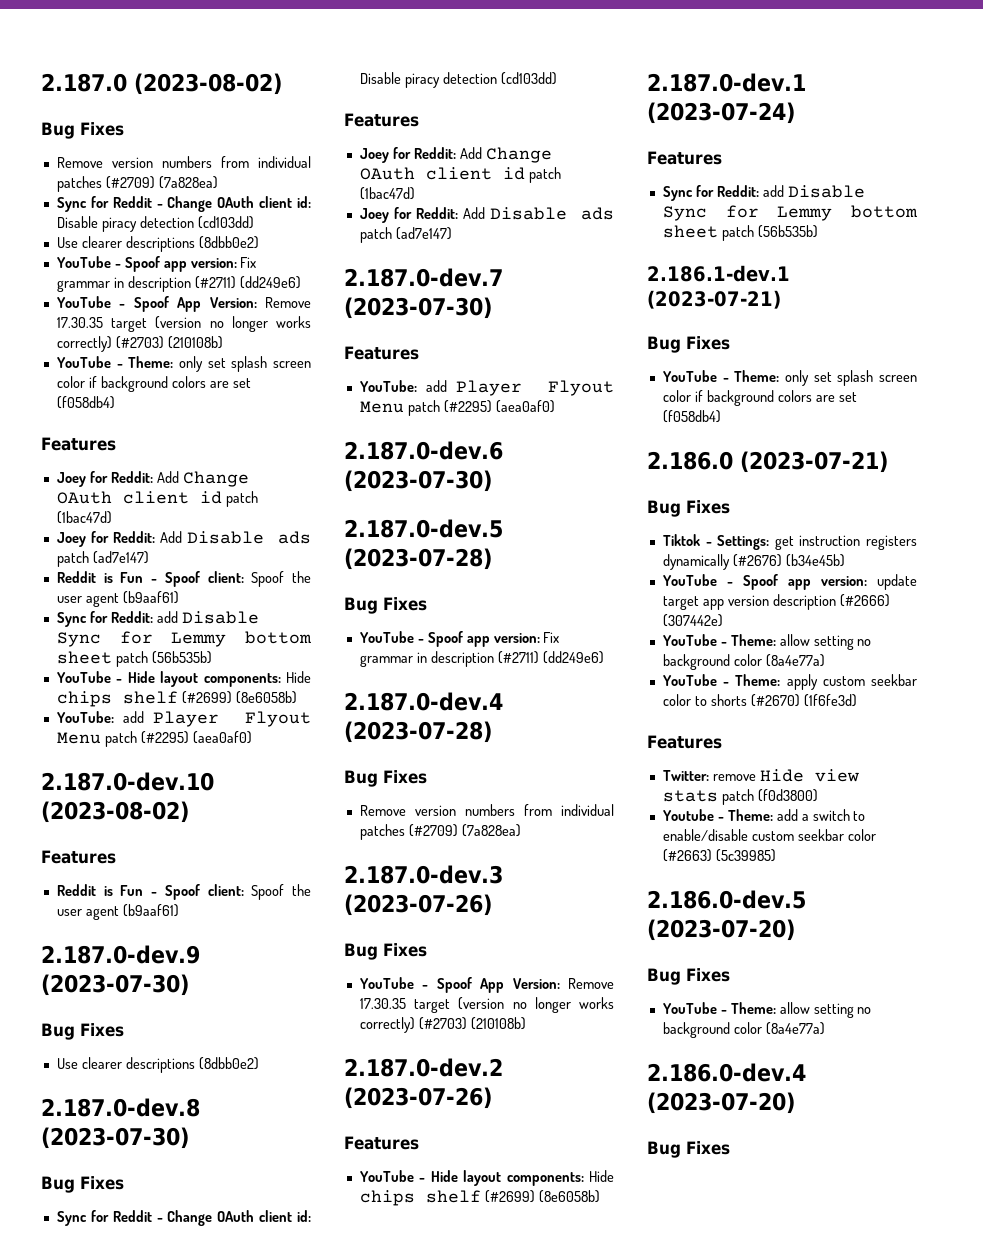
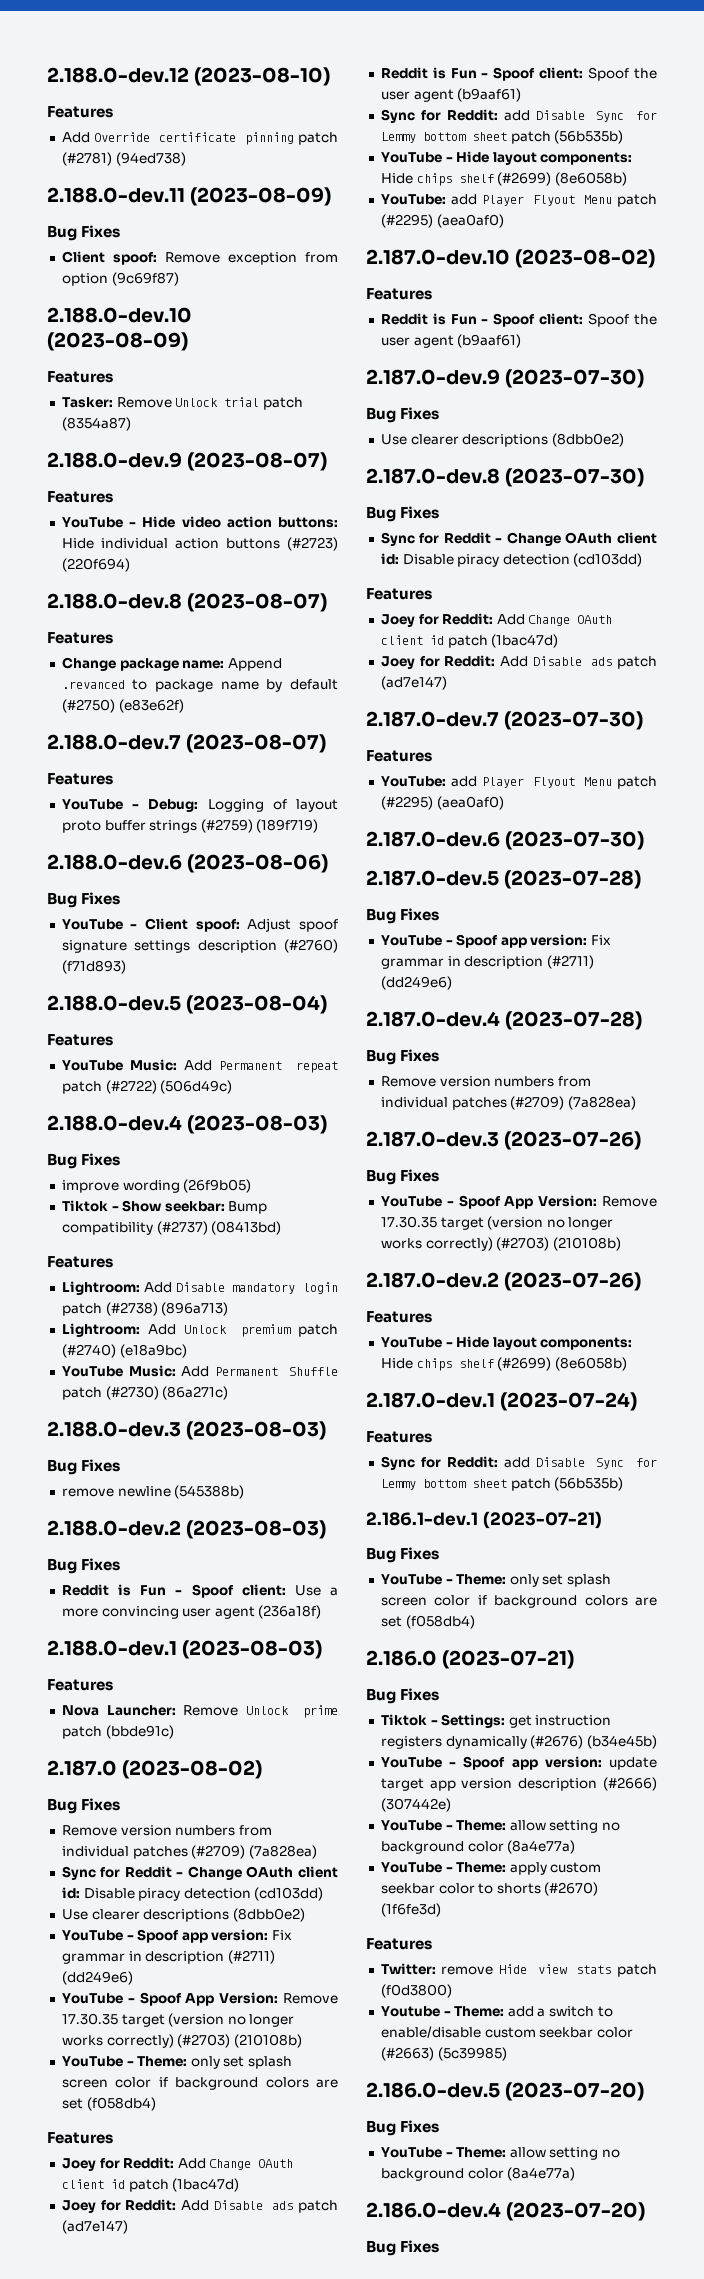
+ 2.188.0-dev.12 (2023-08-10)
+ Features
+ Add Override certificate pinning patch (#2781) (94ed738)
+ 2.188.0-dev.11 (2023-08-09)
+ Bug Fixes
+ Client spoof: Remove exception from option (9c69f87)
+ 2.188.0-dev.10 (2023-08-09)
+ Features
+ Tasker: Remove Unlock trial patch (8354a87)
+ 2.188.0-dev.9 (2023-08-07)
+ Features
+ YouTube - Hide video action buttons: Hide individual action buttons (#2723) (220f694)
+ 2.188.0-dev.8 (2023-08-07)
+ Features
+ Change package name: Append .revanced to package name by default (#2750) (e83e62f)
+ 2.188.0-dev.7 (2023-08-07)
+ Features
+ YouTube - Debug: Logging of layout proto buffer strings (#2759) (189f719)
+ 2.188.0-dev.6 (2023-08-06)
+ Bug Fixes
+ YouTube - Client spoof: Adjust spoof signature settings description (#2760) (f71d893)
+ 2.188.0-dev.5 (2023-08-04)
+ Features
+ YouTube Music: Add Permanent repeat patch (#2722) (506d49c)
+ 2.188.0-dev.4 (2023-08-03)
+ Bug Fixes
+ improve wording (26f9b05)
+ Tiktok - Show seekbar: Bump compatibility (#2737) (08413bd)
+ Features
+ Lightroom: Add Disable mandatory login patch (#2738) (896a713)
+ Lightroom: Add Unlock premium patch (#2740) (e18a9bc)
+ YouTube Music: Add Permanent Shuffle patch (#2730) (86a271c)
+ 2.188.0-dev.3 (2023-08-03)
+ Bug Fixes
+ remove newline (545388b)
+ 2.188.0-dev.2 (2023-08-03)
+ Bug Fixes
+ Reddit is Fun - Spoof client: Use a more convincing user agent (236a18f)
+ 2.188.0-dev.1 (2023-08-03)
+ Features
+ Nova Launcher: Remove Unlock prime patch (bbde91c)

